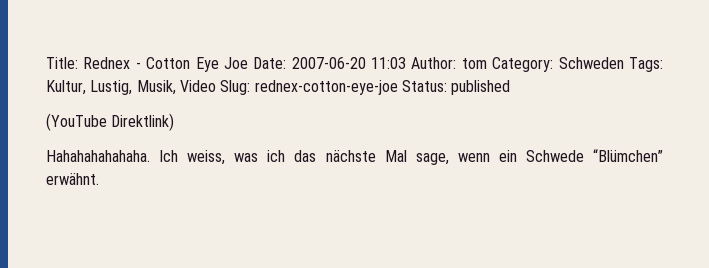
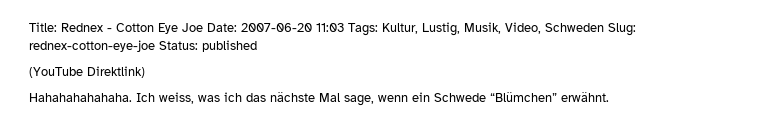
- Title: Rednex - Cotton Eye Joe Date: 2007-06-20 11:03 Author: tom Category: Schweden Tags: Kultur, Lustig, Musik, Video Slug: rednex-cotton-eye-joe Status: published
+ Title: Rednex - Cotton Eye Joe Date: 2007-06-20 11:03 Tags: Kultur, Lustig, Musik, Video, Schweden Slug: rednex-cotton-eye-joe Status: published

